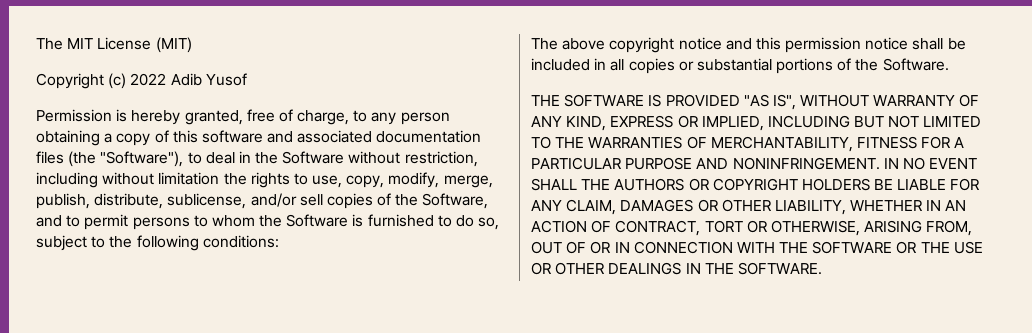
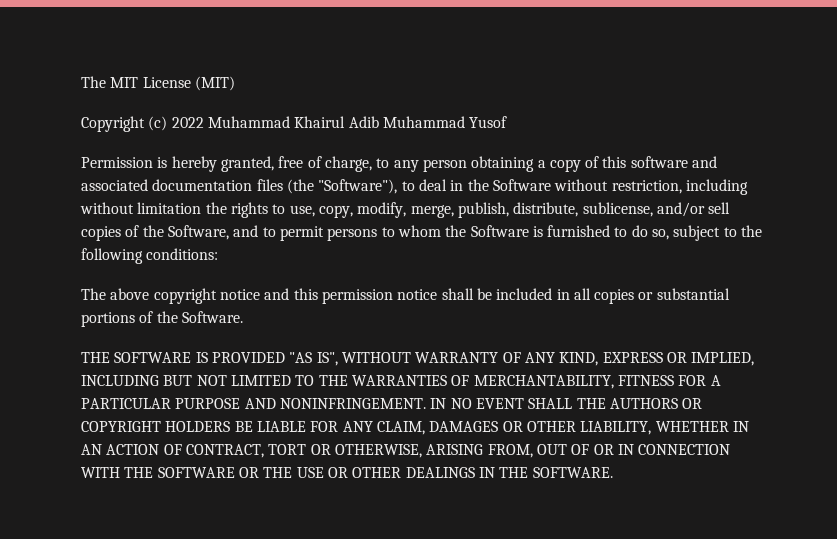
- Copyright (c) 2022 Adib Yusof
+ Copyright (c) 2022 Muhammad Khairul Adib Muhammad Yusof

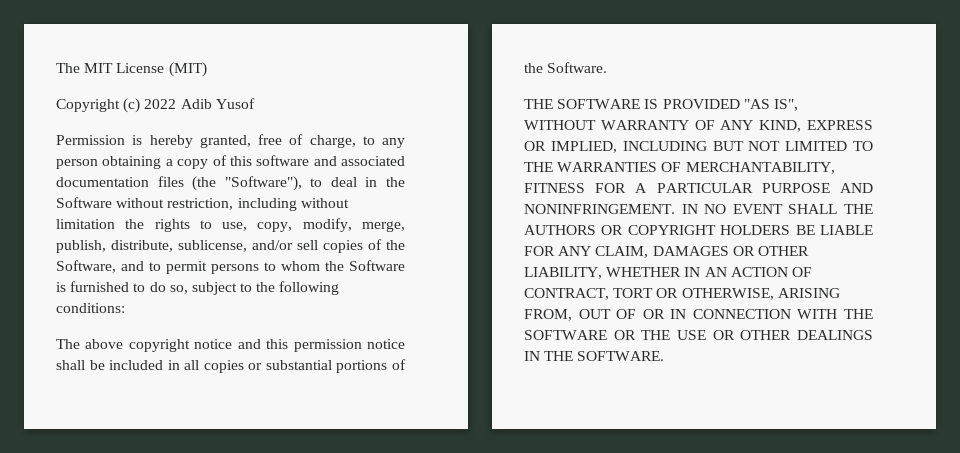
- Copyright (c) 2022 Muhammad Khairul Adib Muhammad Yusof
+ Copyright (c) 2022 Adib Yusof

